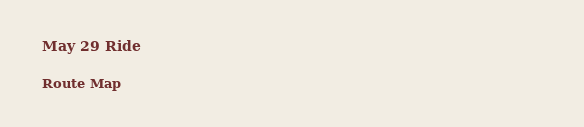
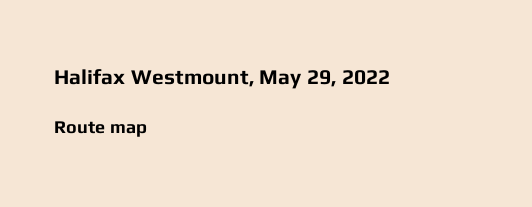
- May 29 Ride
+ Halifax Westmount, May 29, 2022
- Route Map
+ Route map

